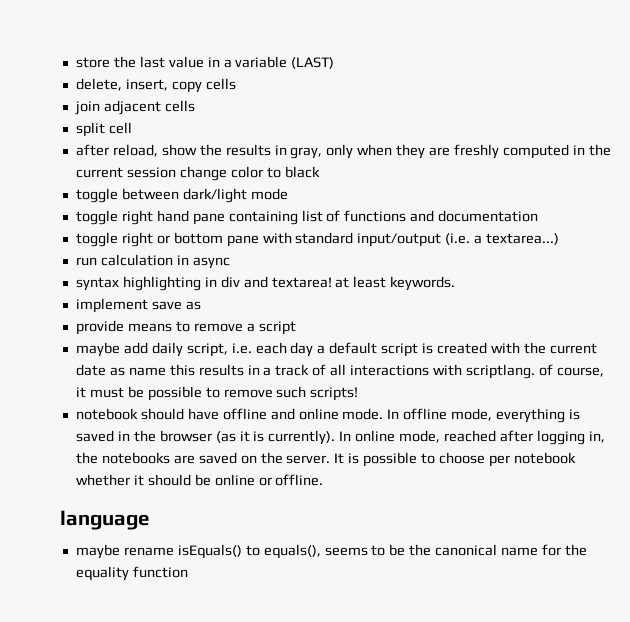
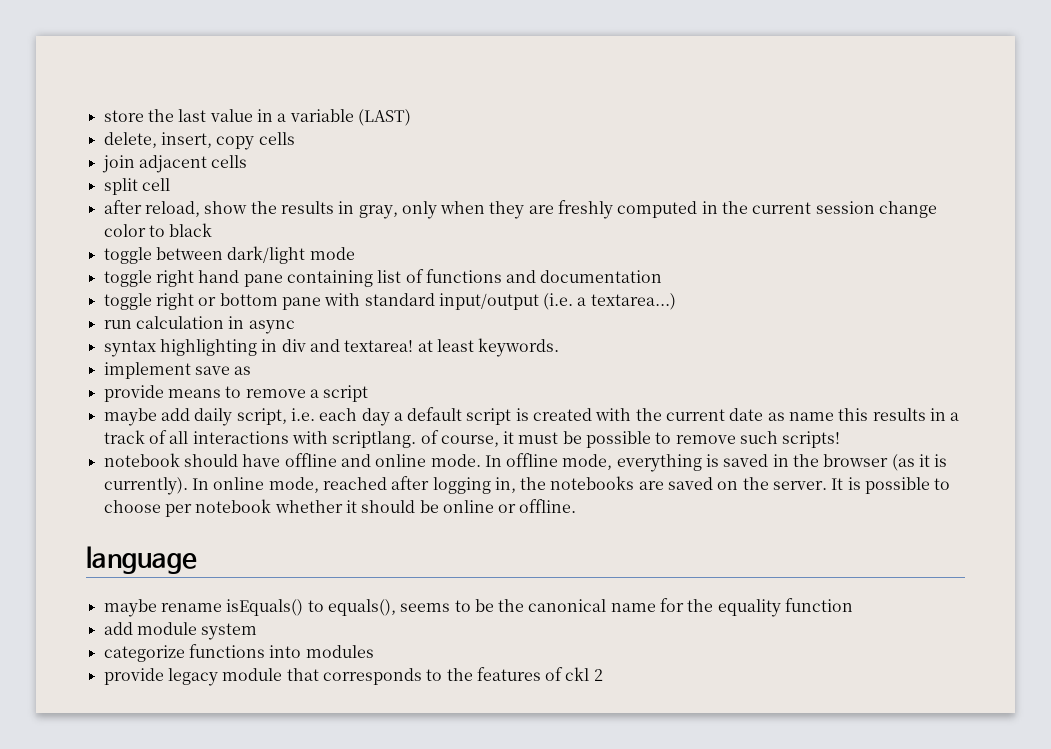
+ add module system
+ categorize functions into modules
+ provide legacy module that corresponds to the features of ckl 2

